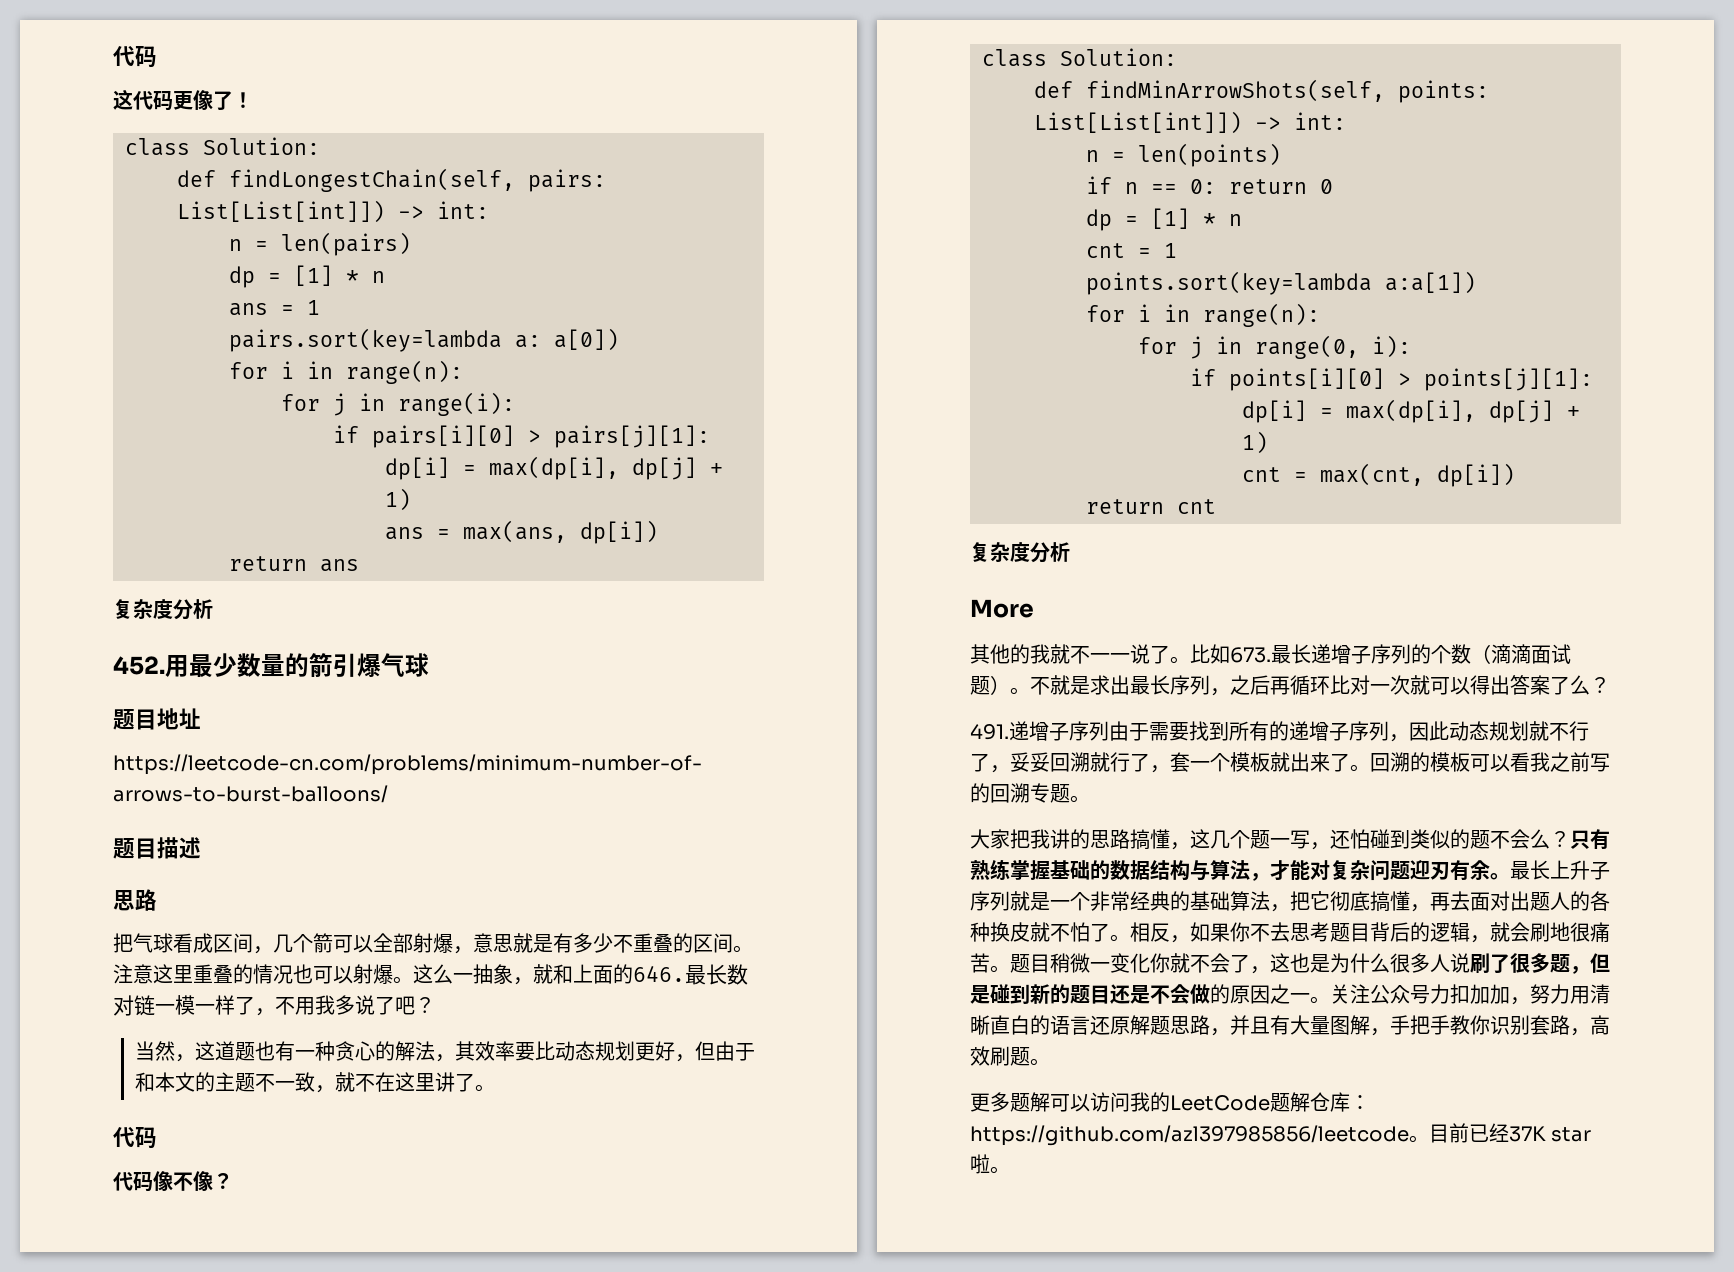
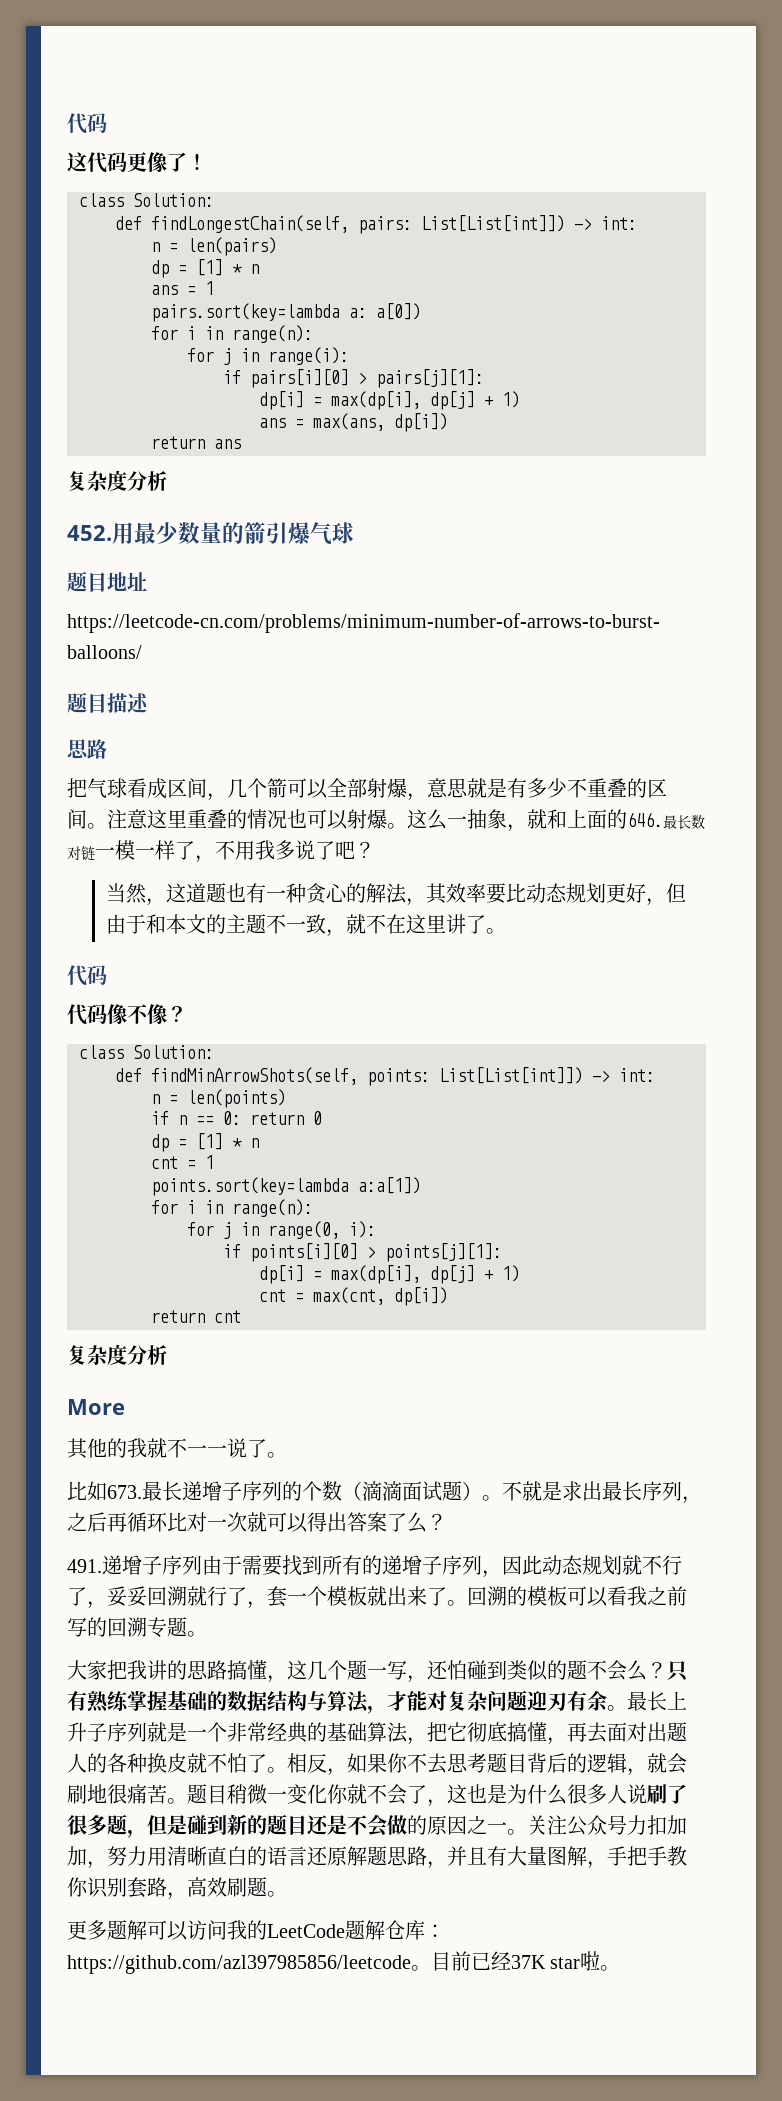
- 其他的我就不一一说了。比如673.最长递增子序列的个数（滴滴面试题）。
+ 其他的我就不一一说了。
+ 比如673.最长递增子序列的个数（滴滴面试题）。

